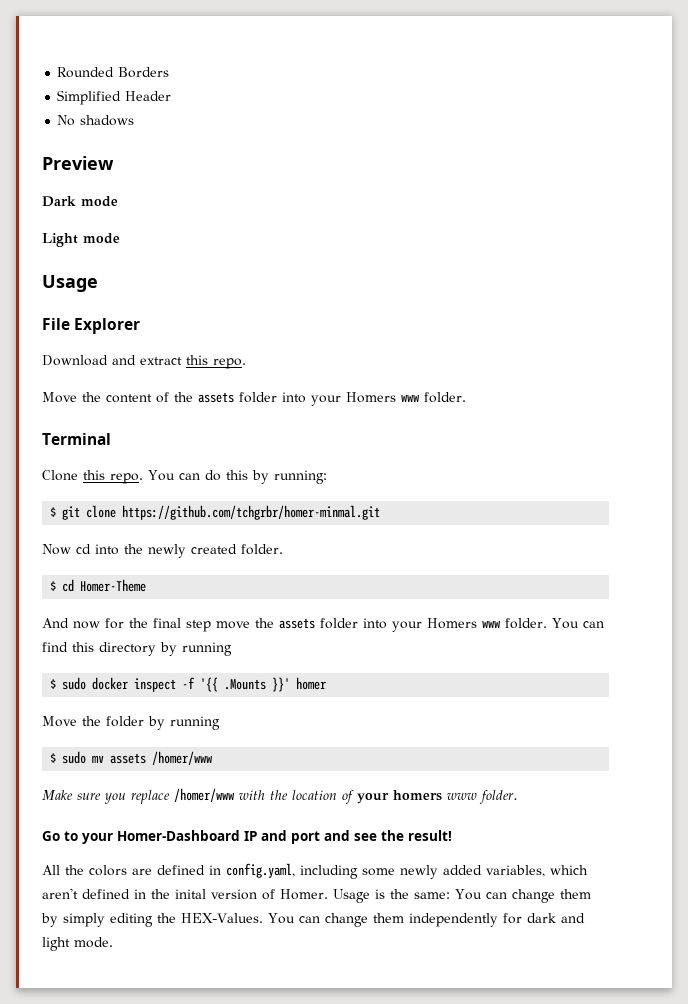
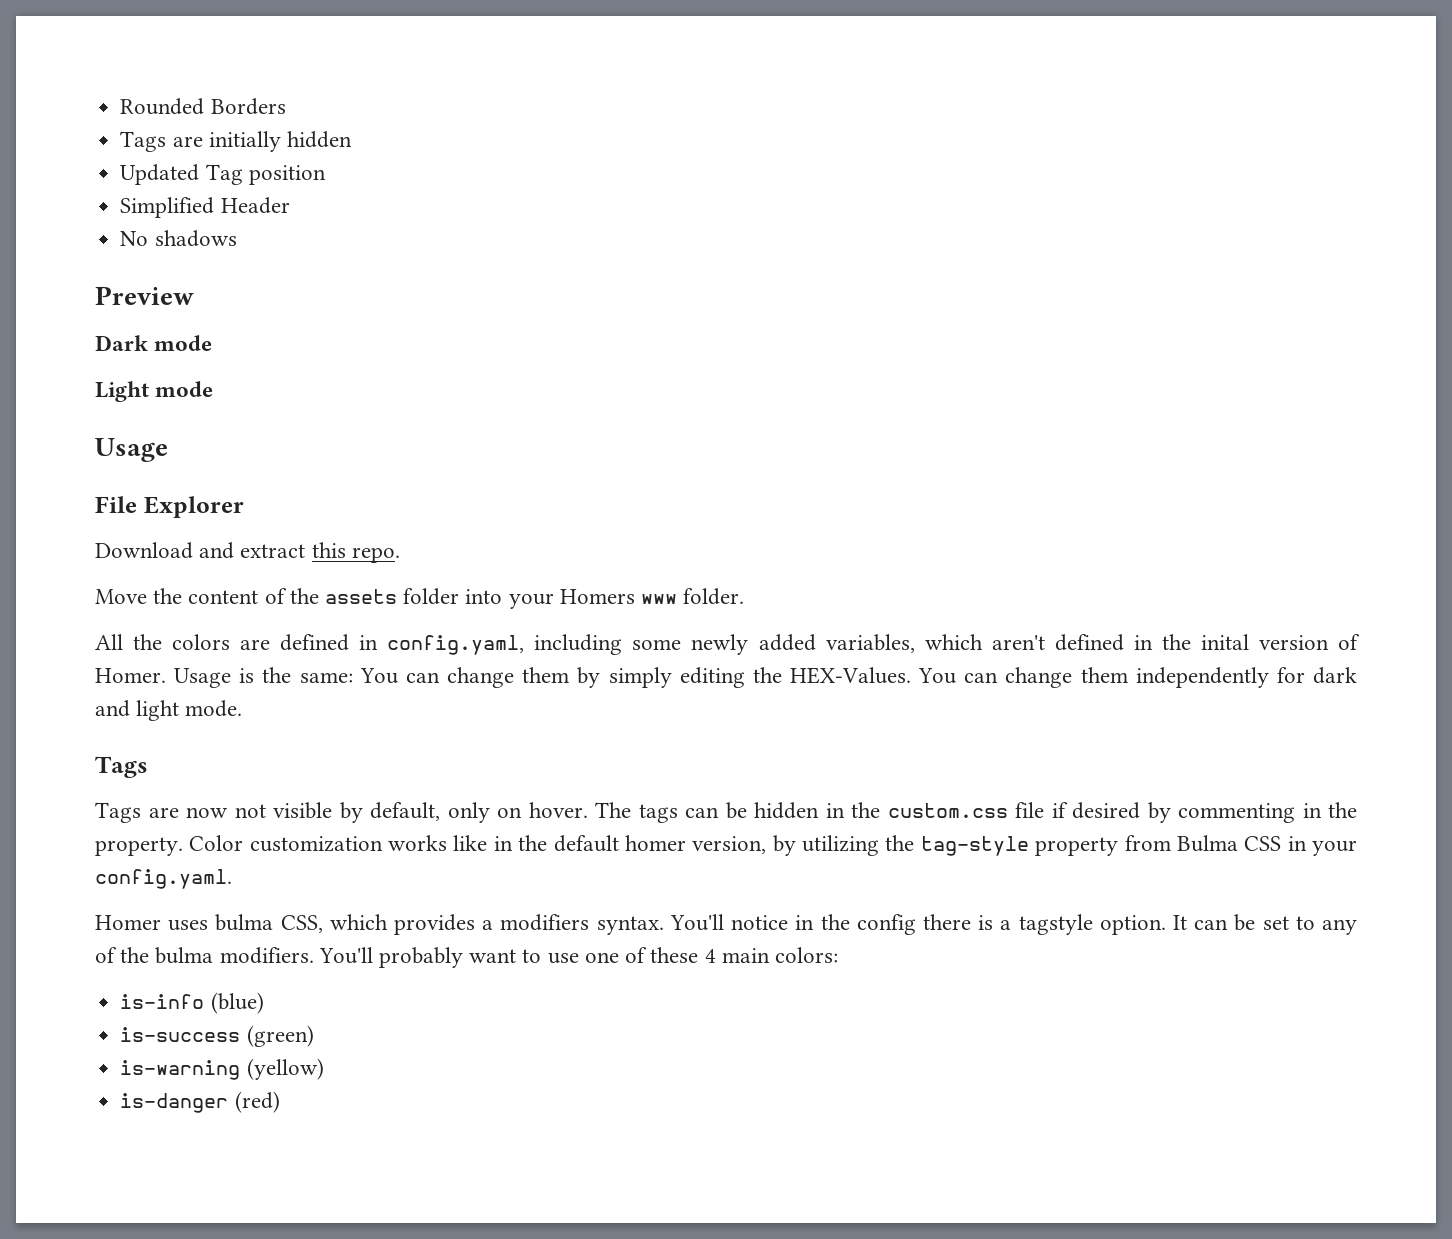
+ Tags are initially hidden
+ Updated Tag position
- Terminal
- Clone this repo. You can do this by running:
- $ git clone https://github.com/tchgrbr/homer-minmal.git
- Now cd into the newly created folder.
- $ cd Homer-Theme
- And now for the final step move the assets folder into your Homers www folder. You can find this directory by running
- $ sudo docker inspect -f '{{ .Mounts }}' homer
- Move the folder by running
- $ sudo mv assets /homer/www
- Make sure you replace /homer/www with the location of your homers www folder.
- Go to your Homer-Dashboard IP and port and see the result!
  You can change them independently for dark and light mode.
+ Tags
+ Tags are now not visible by default, only on hover. The tags can be hidden in the custom.css file if desired by commenting in the property. Color customization works like in the default homer version, by utilizing the tag-style property from Bulma CSS in your config.yaml.
+ Homer uses bulma CSS, which provides a modifiers syntax. You'll notice in the config there is a tagstyle option. It can be set to any of the bulma modifiers. You'll probably want to use one of these 4 main colors:
+ is-info (blue)
+ is-success (green)
+ is-warning (yellow)
+ is-danger (red)

